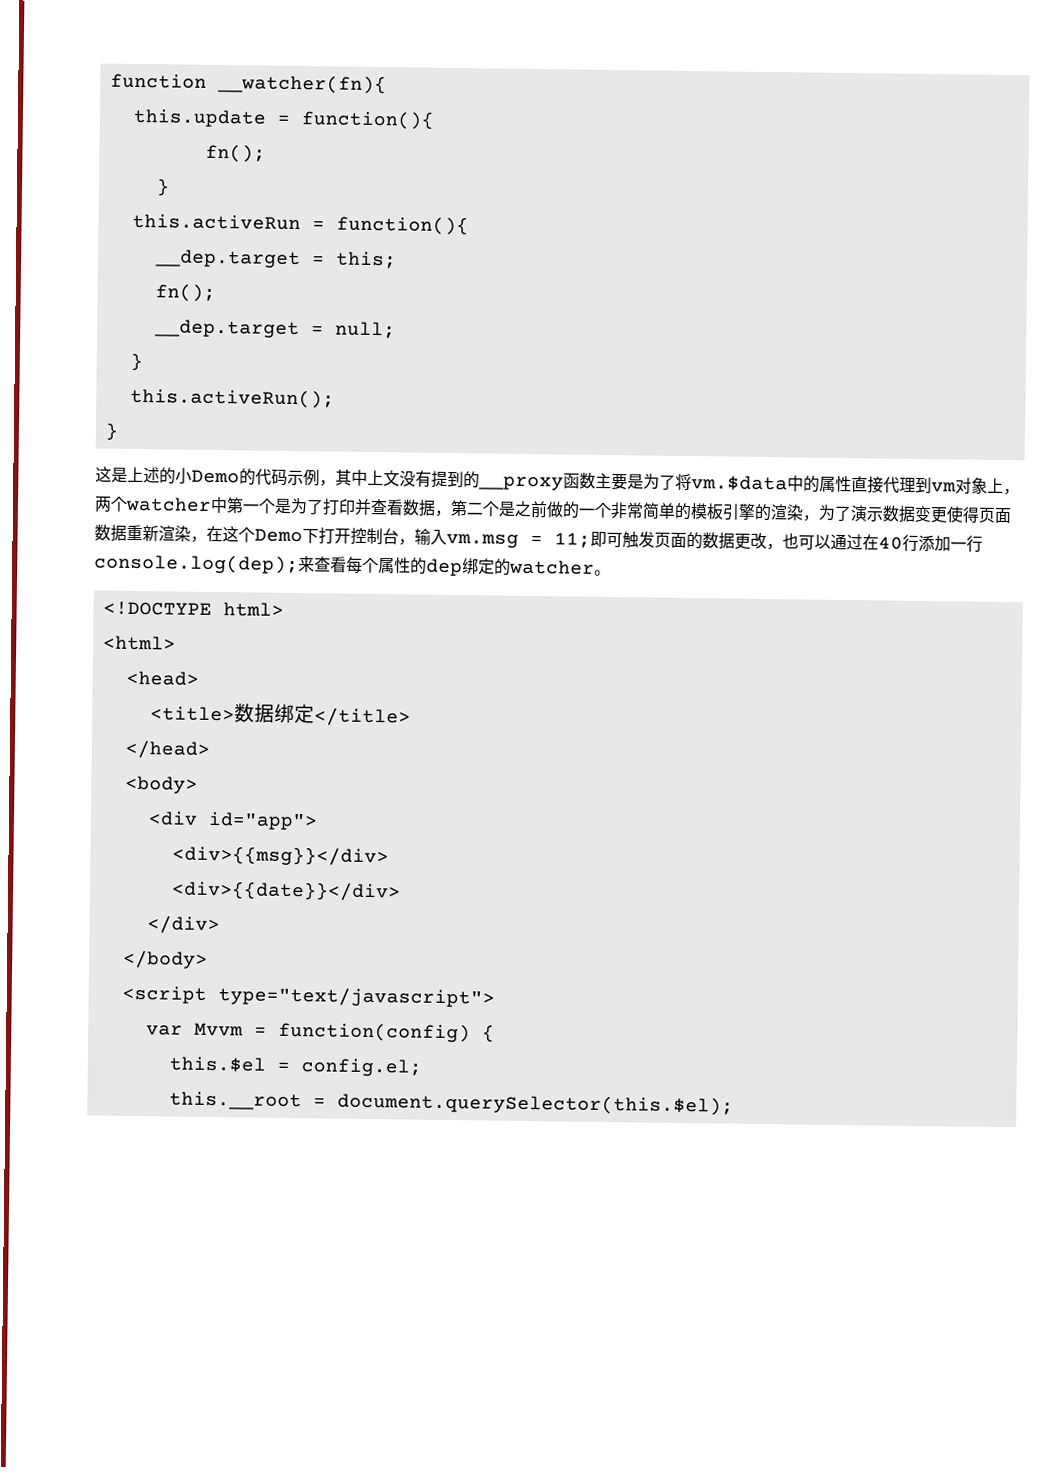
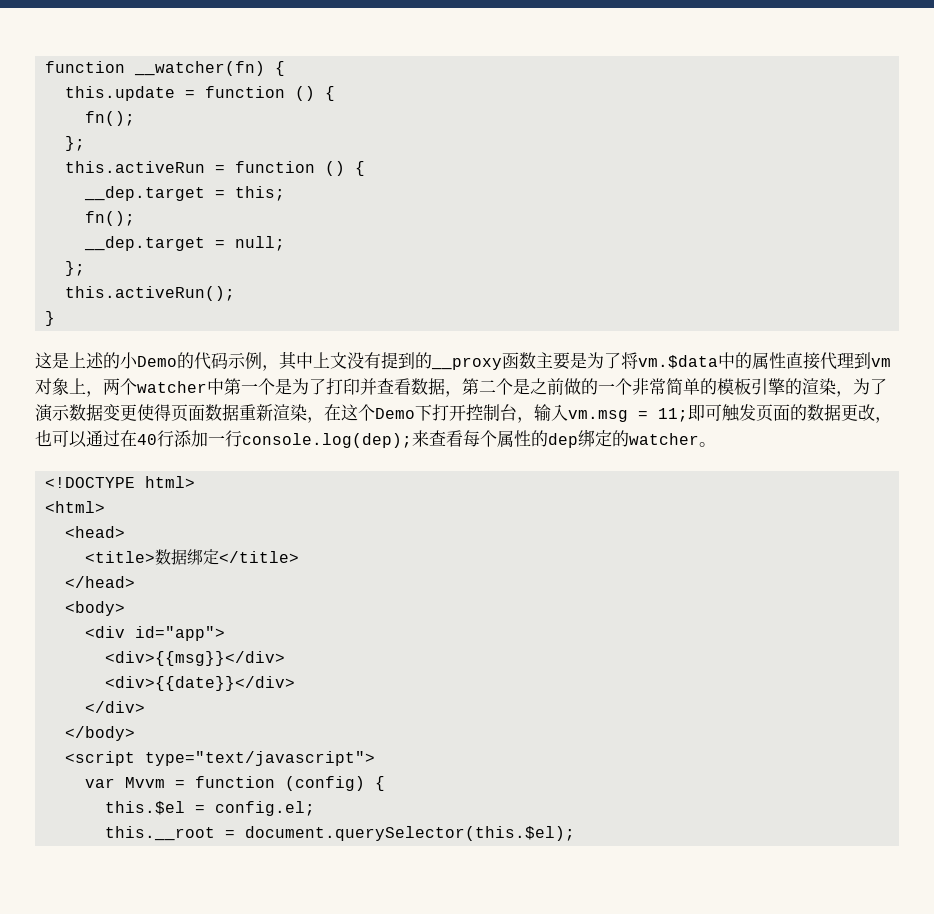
- function __watcher(fn){
+ function __watcher(fn) {
- this.update = function(){
+ this.update = function () {
  fn();
- }
+ };
- this.activeRun = function(){
+ this.activeRun = function () {
  __dep.target = null;
- }
+ };
- var Mvvm = function(config) {
+ var Mvvm = function (config) {

